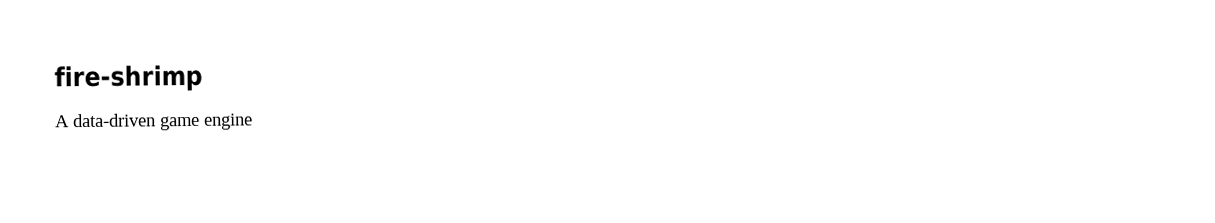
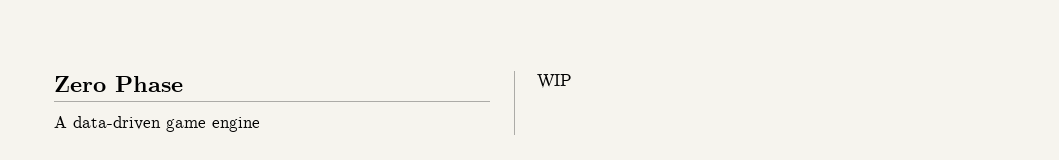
- fire-shrimp
+ Zero Phase
+ WIP

